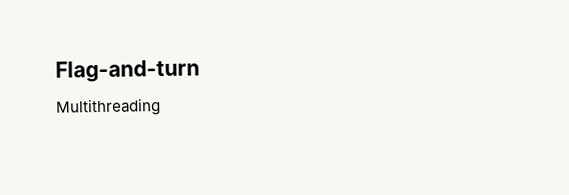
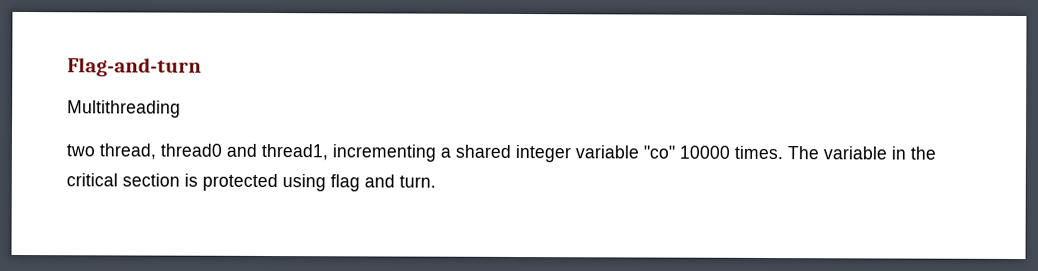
+ two thread, thread0 and thread1, incrementing a shared integer variable "co" 10000 times. The variable in the critical section is protected using flag and turn.

